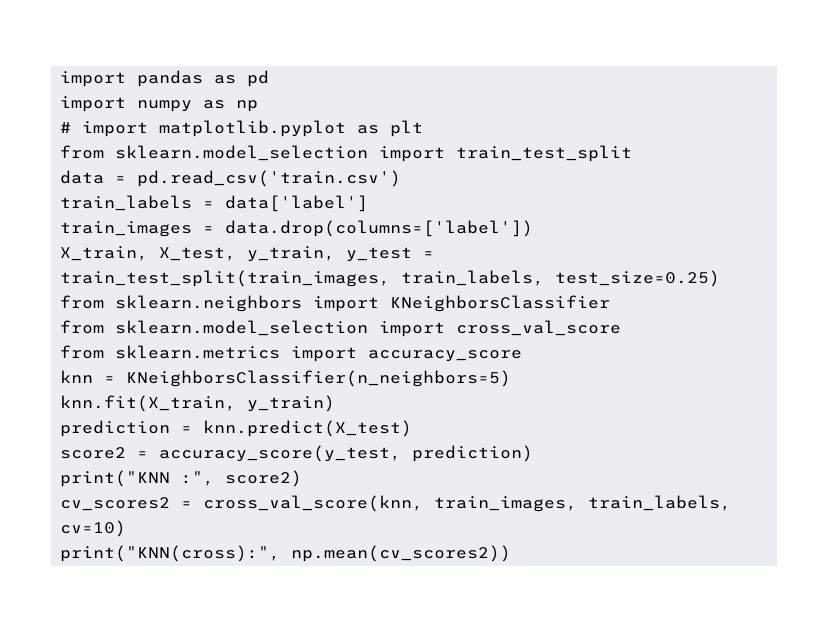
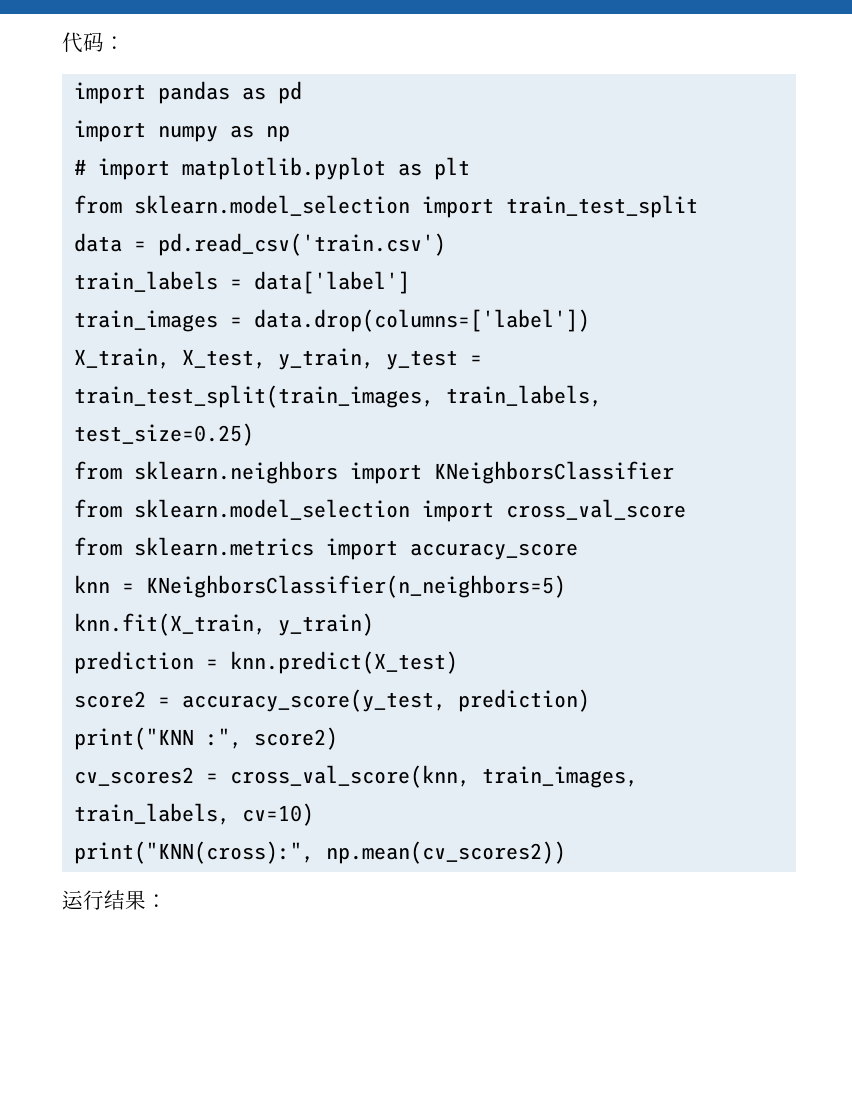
+ 代码：
+ 运行结果：

